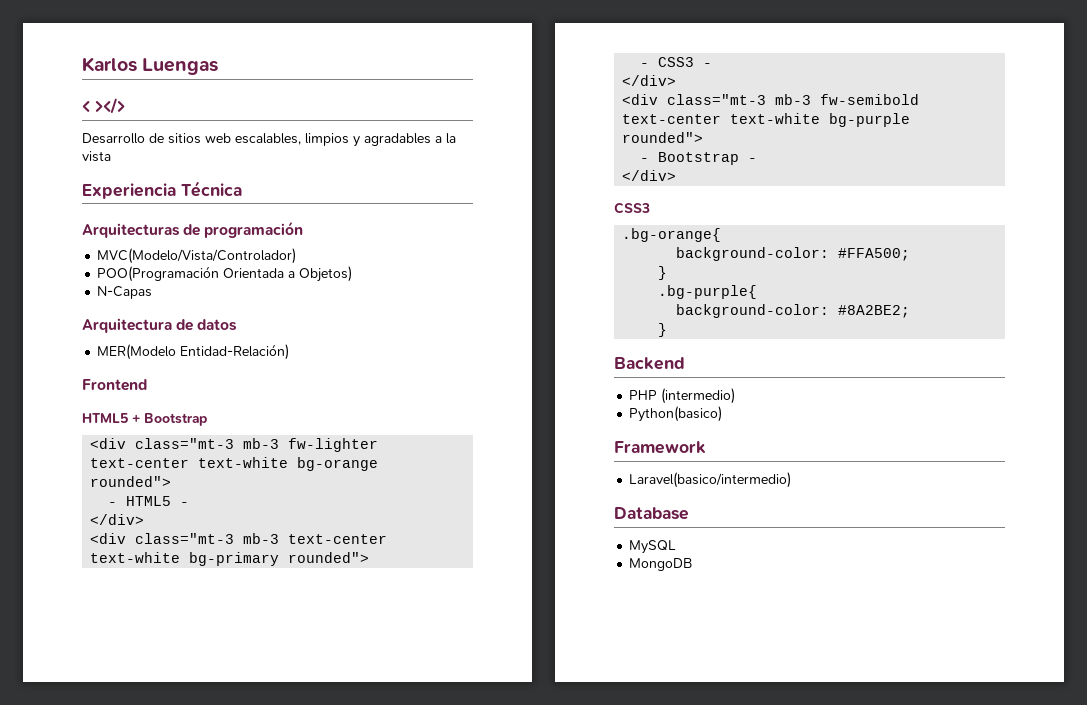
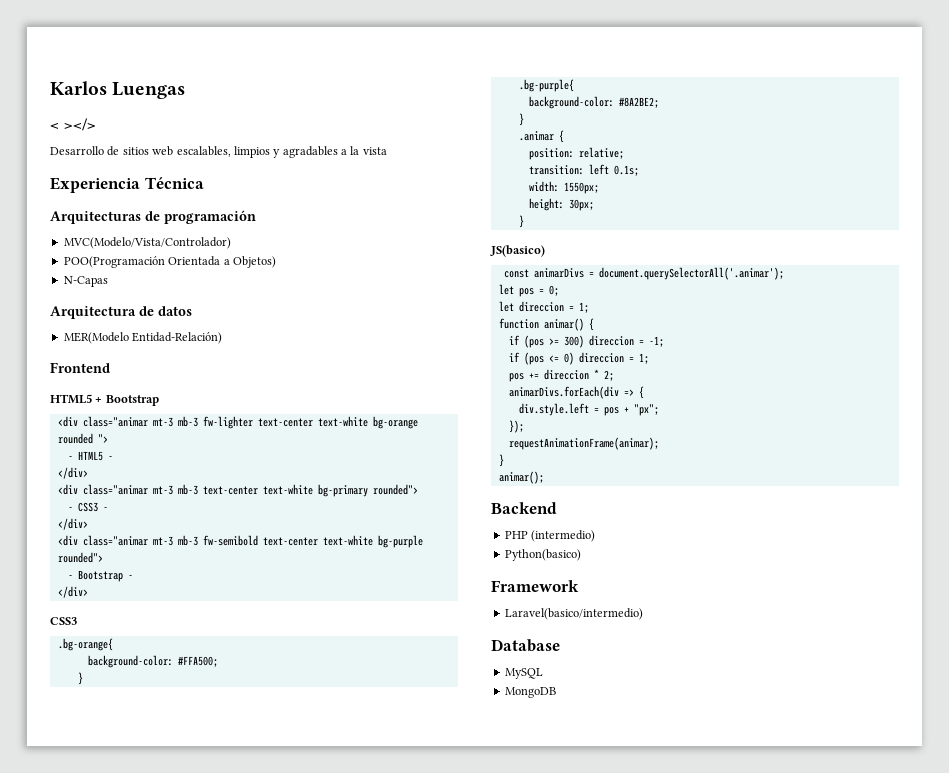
- <div class="mt-3 mb-3 fw-lighter text-center text-white bg-orange rounded">
+ <div class="animar mt-3 mb-3 fw-lighter text-center text-white bg-orange rounded ">
- <div class="mt-3 mb-3 text-center text-white bg-primary rounded">
+ <div class="animar mt-3 mb-3 text-center text-white bg-primary rounded">
- <div class="mt-3 mb-3 fw-semibold text-center text-white bg-purple rounded">
+ <div class="animar mt-3 mb-3 fw-semibold text-center text-white bg-purple rounded">
+ .animar {
+ position: relative;
+ transition: left 0.1s;
+ width: 1550px;
+ height: 30px;
+ }
+ JS(basico)
+ const animarDivs = document.querySelectorAll('.animar');
+ let pos = 0;
+ let direccion = 1;
+ function animar() {
+ if (pos >= 300) direccion = -1;
+ if (pos <= 0) direccion = 1;
+ pos += direccion * 2;
+ animarDivs.forEach(div => {
+ div.style.left = pos + "px";
+ });
+ requestAnimationFrame(animar);
+ }
+ animar();

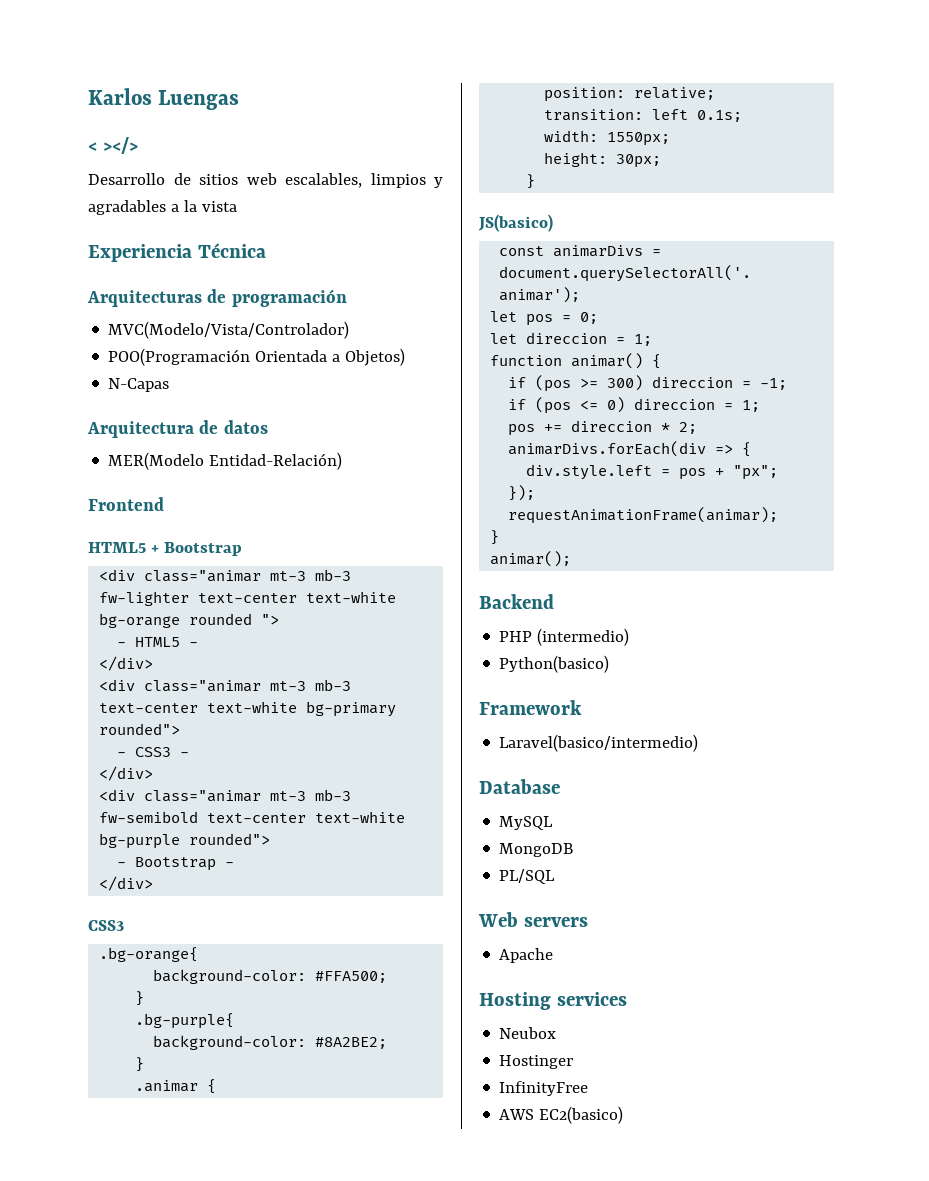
+ PL/SQL
+ Web servers
+ Apache
+ Hosting services
+ Neubox
+ Hostinger
+ InfinityFree
+ AWS EC2(basico)

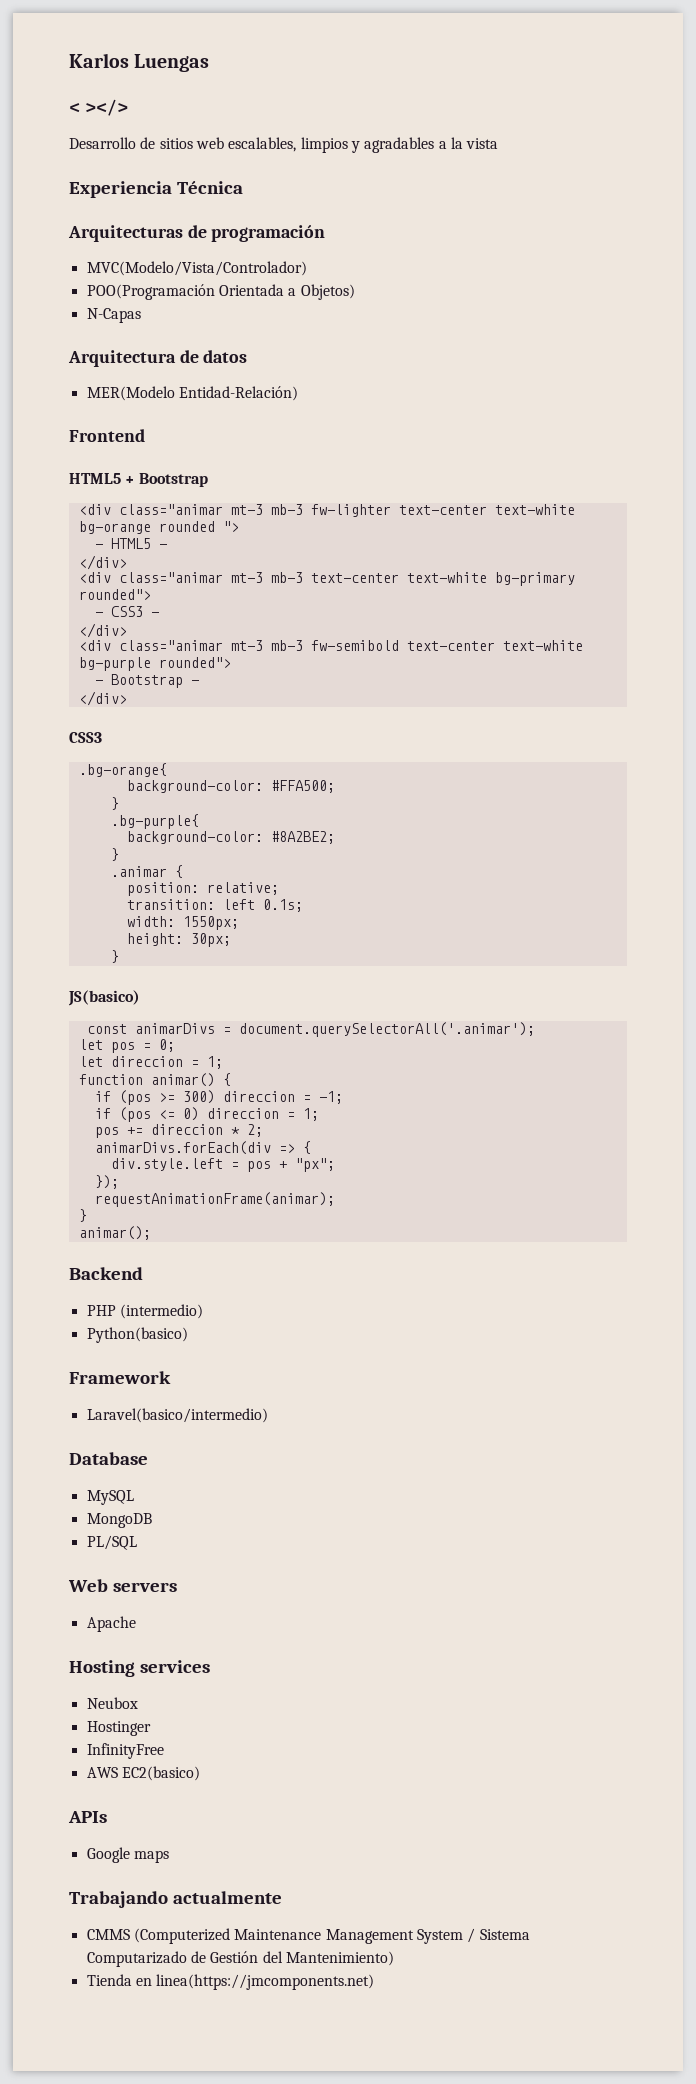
+ APIs
+ Google maps
+ Trabajando actualmente
+ CMMS (Computerized Maintenance Management System / Sistema Computarizado de Gestión del Mantenimiento)
+ Tienda en linea(https://jmcomponents.net)

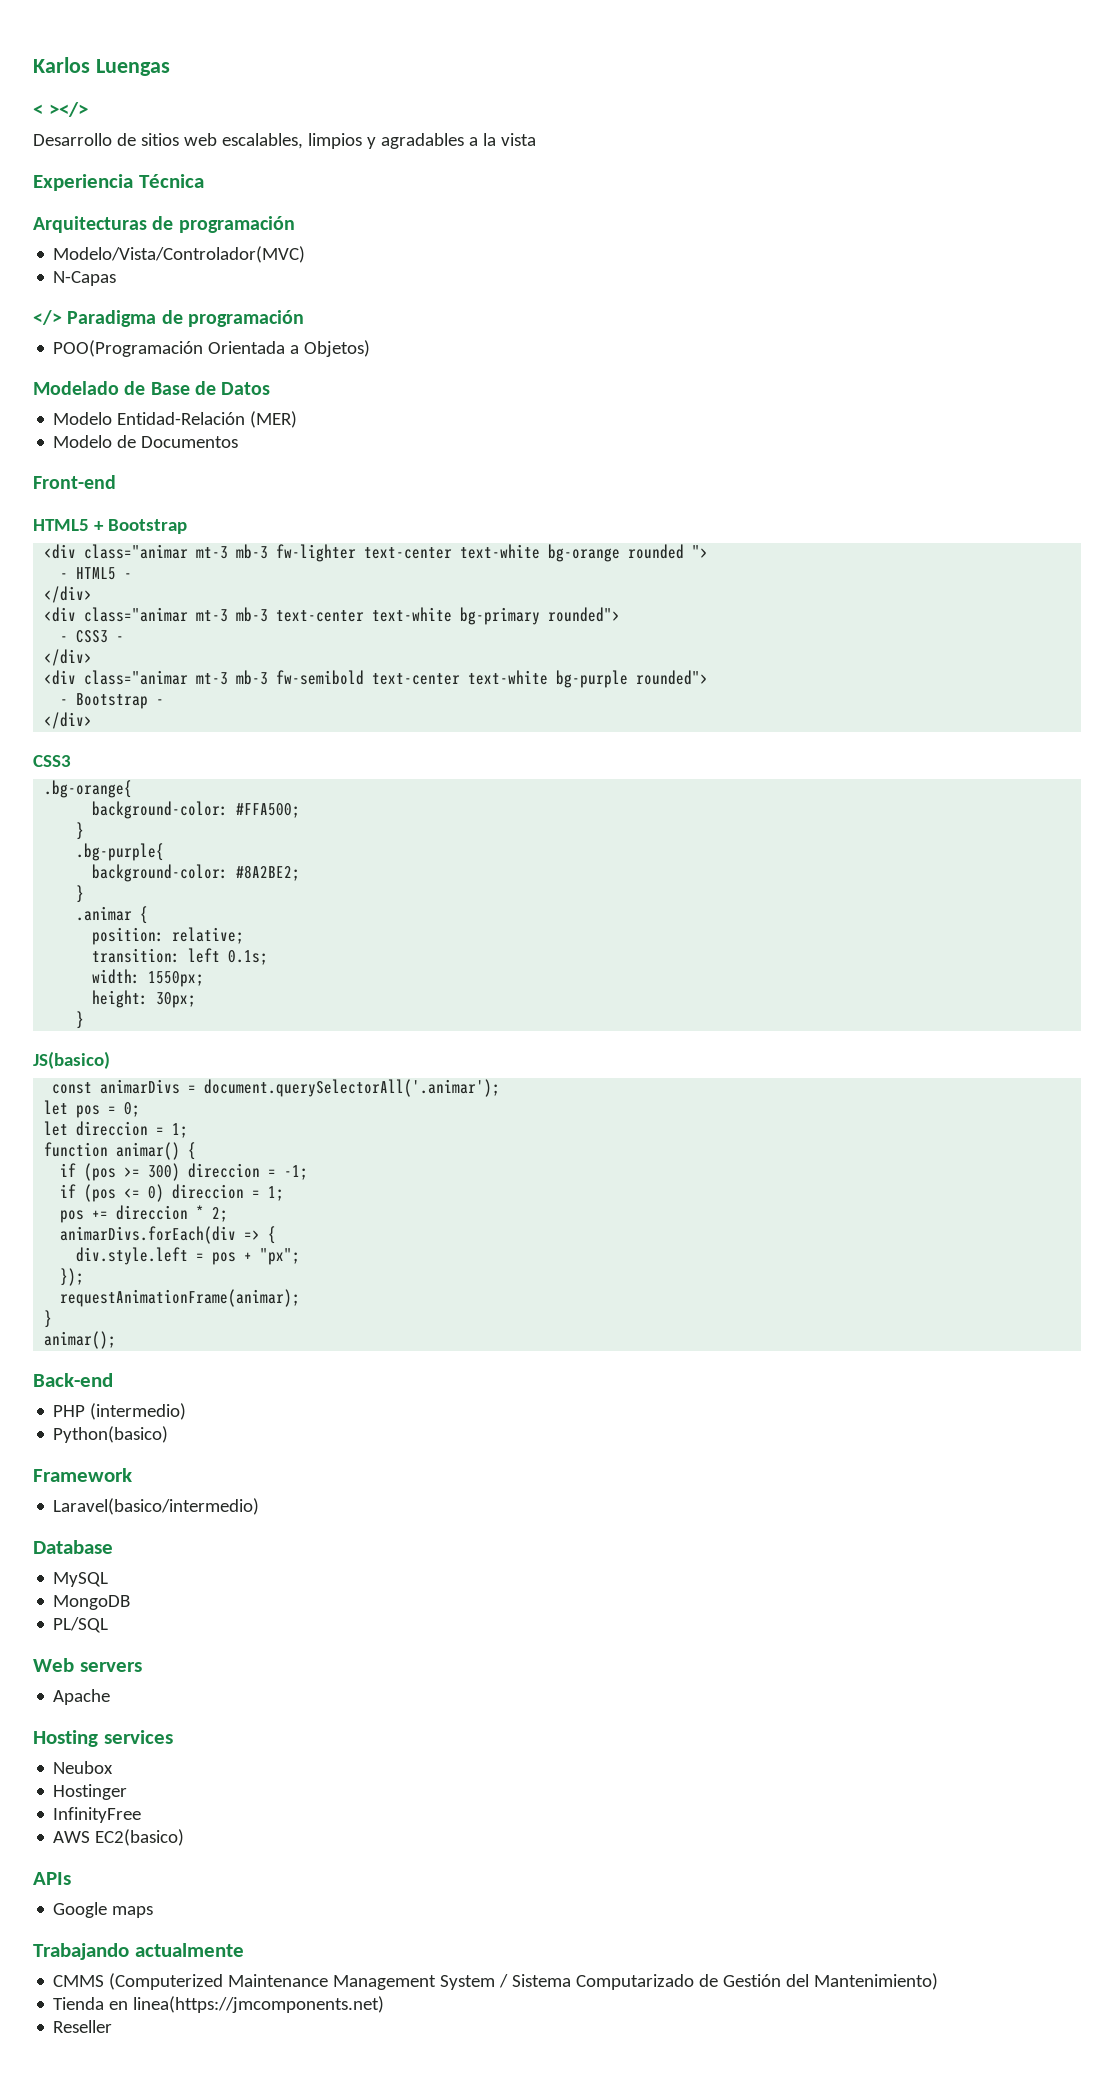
- MVC(Modelo/Vista/Controlador)
+ Modelo/Vista/Controlador(MVC)
+ N-Capas
+ </> Paradigma de programación
  POO(Programación Orientada a Objetos)
- N-Capas
- Arquitectura de datos
- MER(Modelo Entidad-Relación)
- Frontend
+ Modelado de Base de Datos
+ Modelo Entidad-Relación (MER)
+ Modelo de Documentos
+ Front-end
- Backend
+ Back-end
+ Reseller

